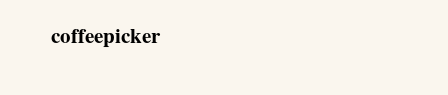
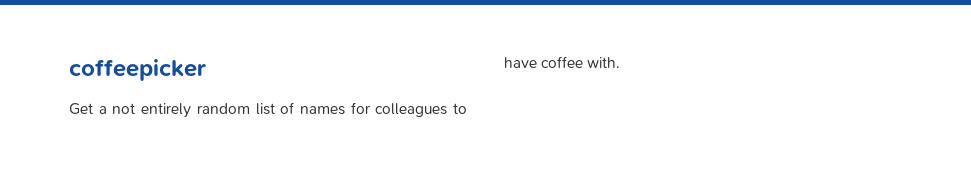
+ Get a not entirely random list of names for colleagues to have coffee with.

